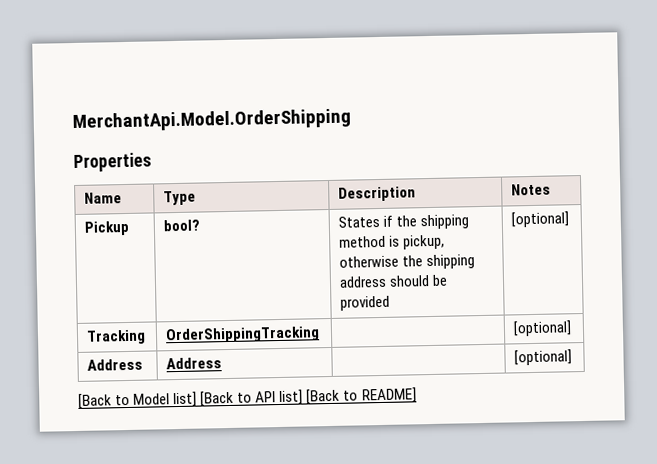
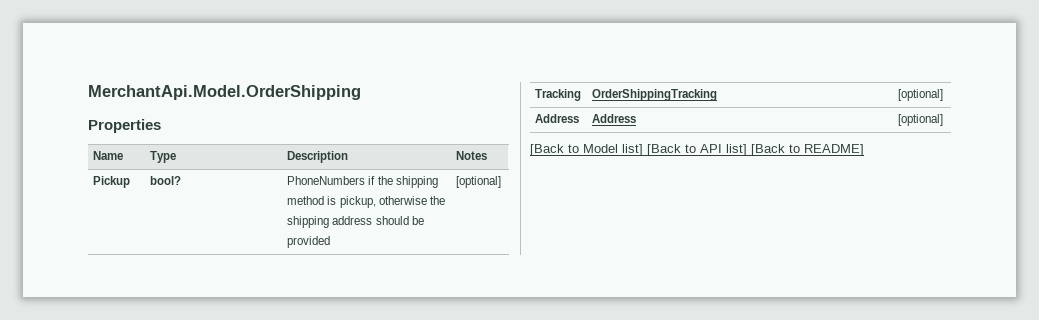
- Pickup | bool? | States if the shipping method is pickup, otherwise the shipping address should be provided | [optional]
+ Pickup | bool? | PhoneNumbers if the shipping method is pickup, otherwise the shipping address should be provided | [optional]

